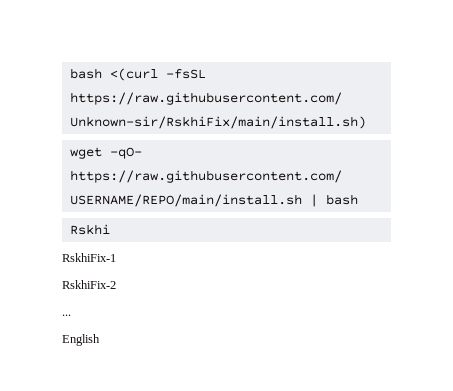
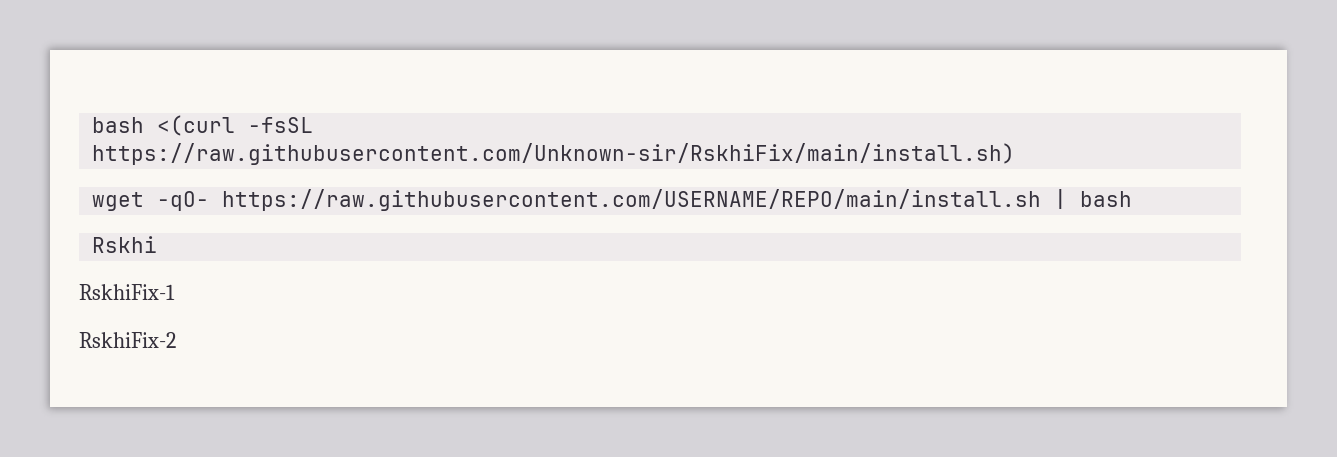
- ...
- English

